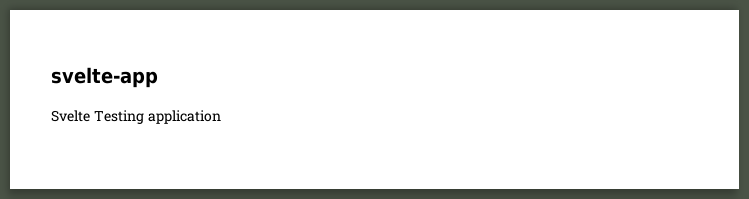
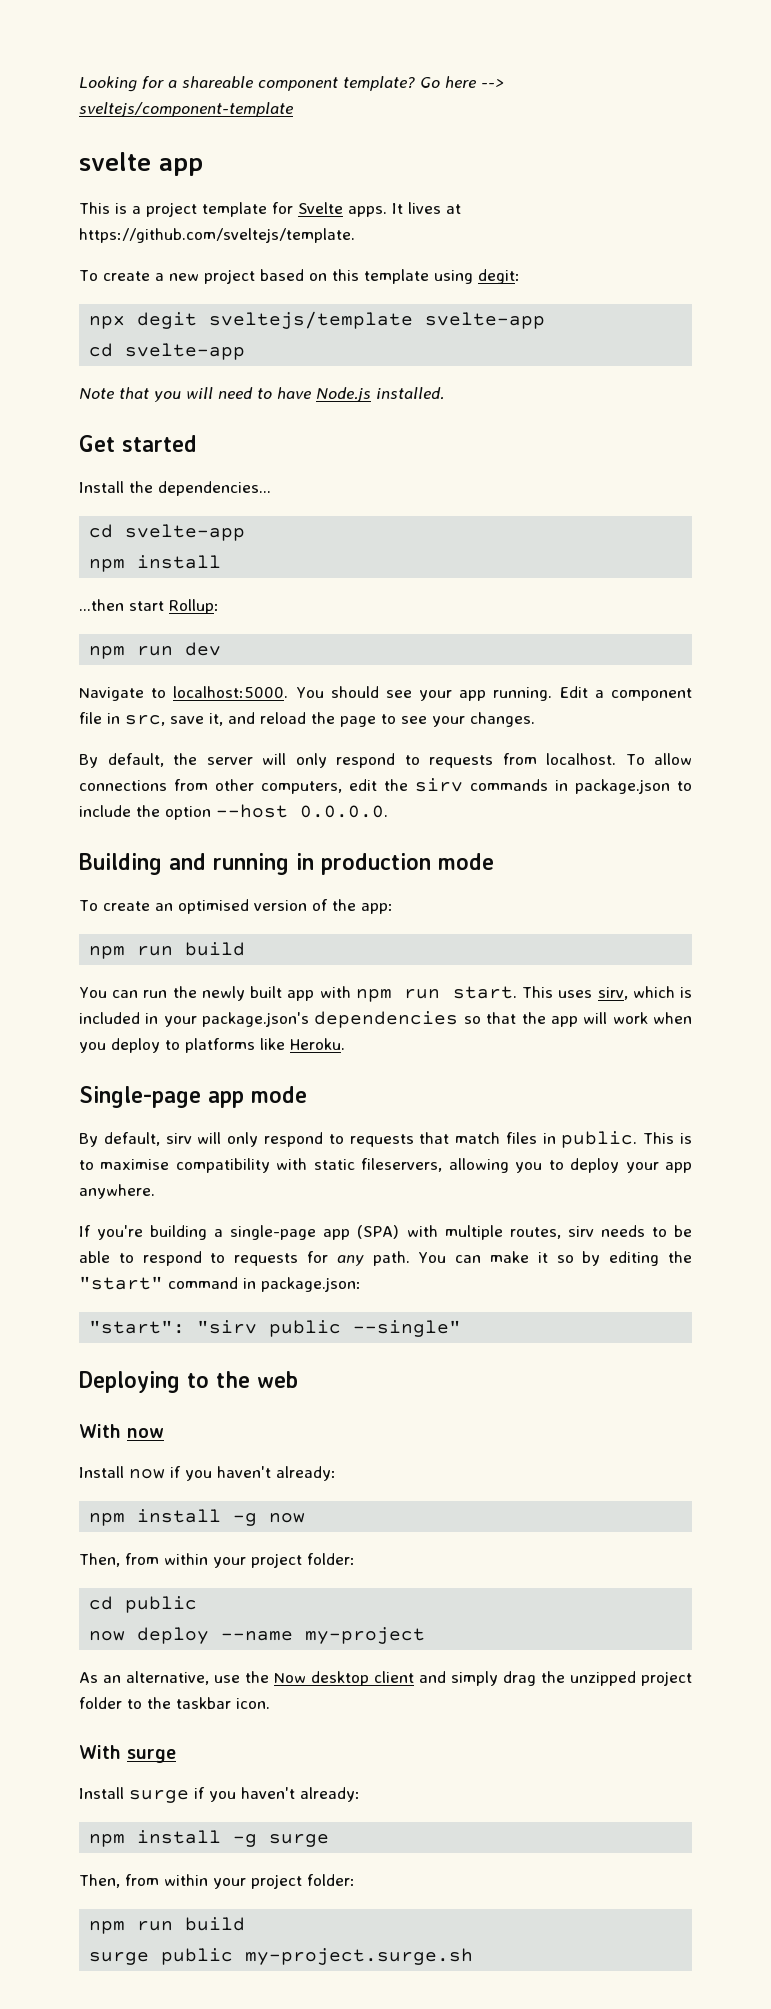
- svelte-app
- Svelte Testing application
+ Looking for a shareable component template? Go here --> sveltejs/component-template
+ svelte app
+ This is a project template for Svelte apps. It lives at https://github.com/sveltejs/template.
+ To create a new project based on this template using degit:
+ npx degit sveltejs/template svelte-app
+ cd svelte-app
+ Note that you will need to have Node.js installed.
+ Get started
+ Install the dependencies...
+ cd svelte-app
+ npm install
+ ...then start Rollup:
+ npm run dev
+ Navigate to localhost:5000. You should see your app running. Edit a component file in src, save it, and reload the page to see your changes.
+ By default, the server will only respond to requests from localhost. To allow connections from other computers, edit the sirv commands in package.json to include the option --host 0.0.0.0.
+ Building and running in production mode
+ To create an optimised version of the app:
+ npm run build
+ You can run the newly built app with npm run start. This uses sirv, which is included in your package.json's dependencies so that the app will work when you deploy to platforms like Heroku.
+ Single-page app mode
+ By default, sirv will only respond to requests that match files in public. This is to maximise compatibility with static fileservers, allowing you to deploy your app anywhere.
+ If you're building a single-page app (SPA) with multiple routes, sirv needs to be able to respond to requests for any path. You can make it so by editing the "start" command in package.json:
+ "start": "sirv public --single"
+ Deploying to the web
+ With now
+ Install now if you haven't already:
+ npm install -g now
+ Then, from within your project folder:
+ cd public
+ now deploy --name my-project
+ As an alternative, use the Now desktop client and simply drag the unzipped project folder to the taskbar icon.
+ With surge
+ Install surge if you haven't already:
+ npm install -g surge
+ Then, from within your project folder:
+ npm run build
+ surge public my-project.surge.sh

